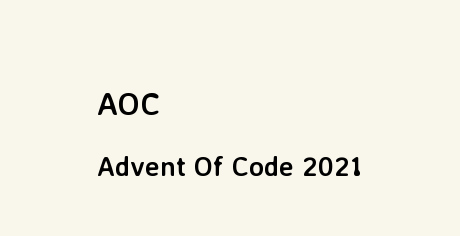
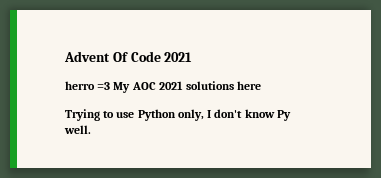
- AOC
+ herro =3 My AOC 2021 solutions here
+ Trying to use Python only, I don't know Py well.

